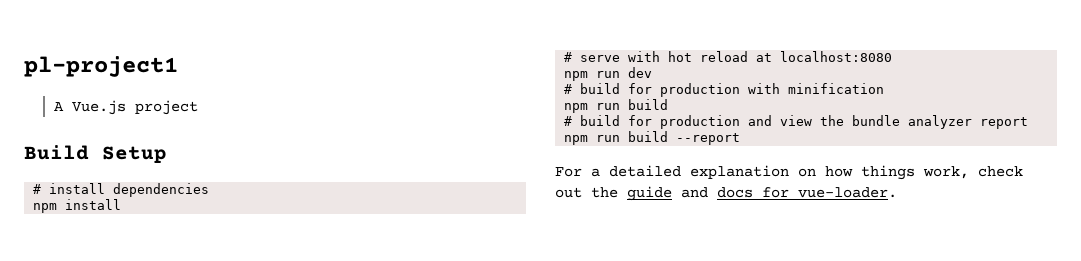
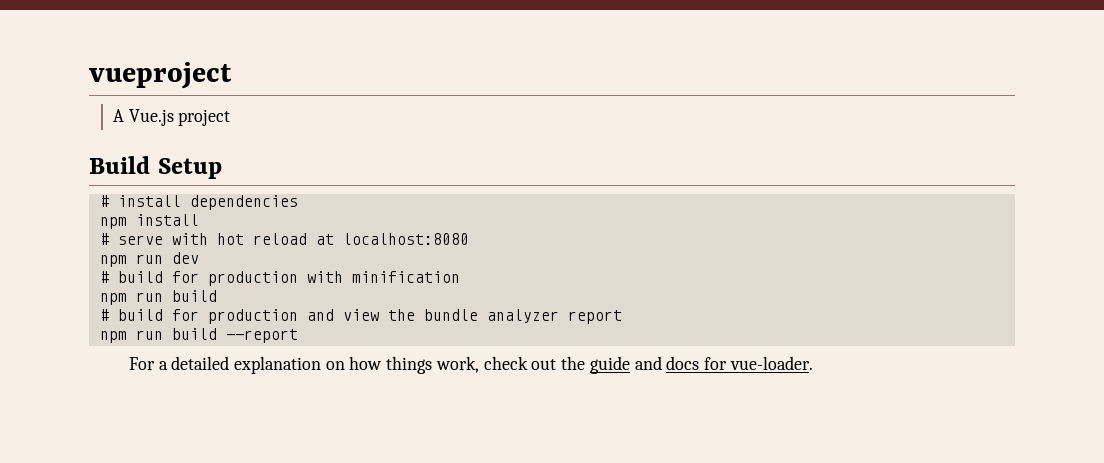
- pl-project1
+ vueproject

